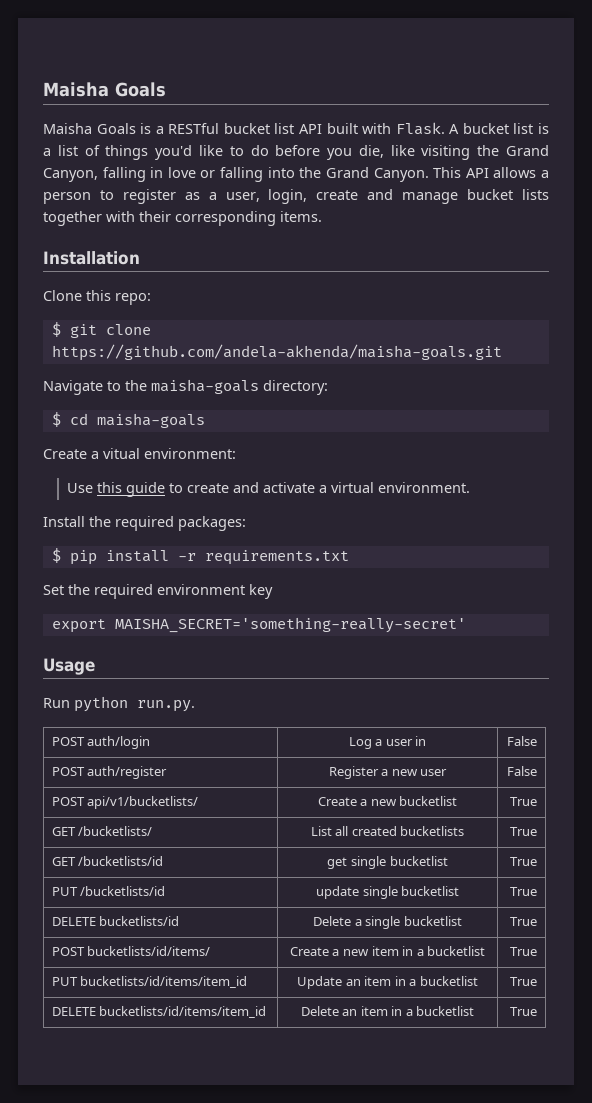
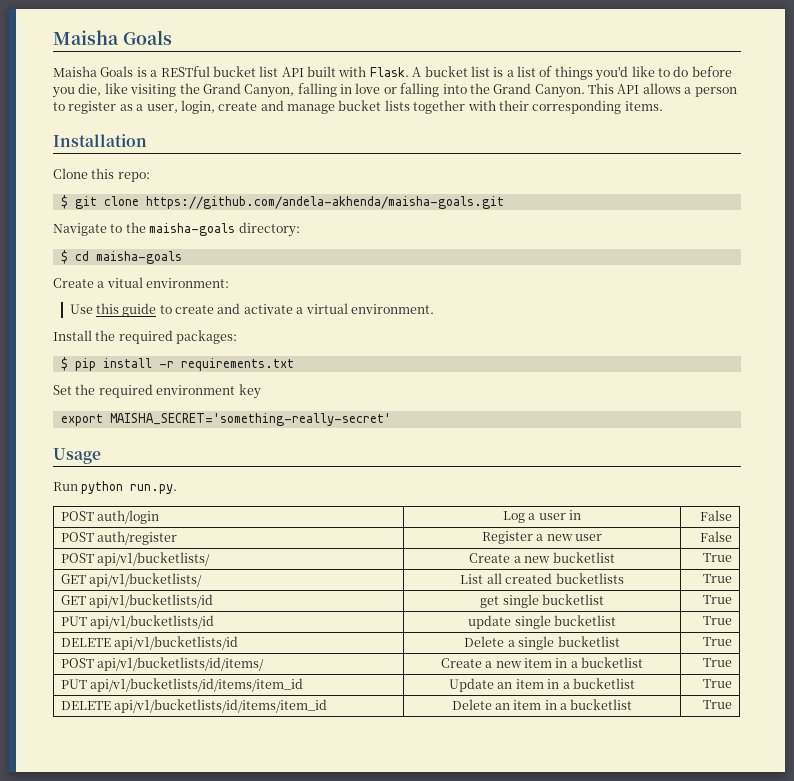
- GET /bucketlists/ | List all created bucketlists | True
+ GET api/v1/bucketlists/ | List all created bucketlists | True
- GET /bucketlists/id | get single bucketlist | True
+ GET api/v1/bucketlists/id | get single bucketlist | True
- PUT /bucketlists/id | update single bucketlist | True
+ PUT api/v1/bucketlists/id | update single bucketlist | True
- DELETE bucketlists/id | Delete a single bucketlist | True
+ DELETE api/v1/bucketlists/id | Delete a single bucketlist | True
- POST bucketlists/id/items/ | Create a new item in a bucketlist | True
+ POST api/v1/bucketlists/id/items/ | Create a new item in a bucketlist | True
- PUT bucketlists/id/items/item_id | Update an item in a bucketlist | True
+ PUT api/v1/bucketlists/id/items/item_id | Update an item in a bucketlist | True
- DELETE bucketlists/id/items/item_id | Delete an item in a bucketlist | True
+ DELETE api/v1/bucketlists/id/items/item_id | Delete an item in a bucketlist | True

